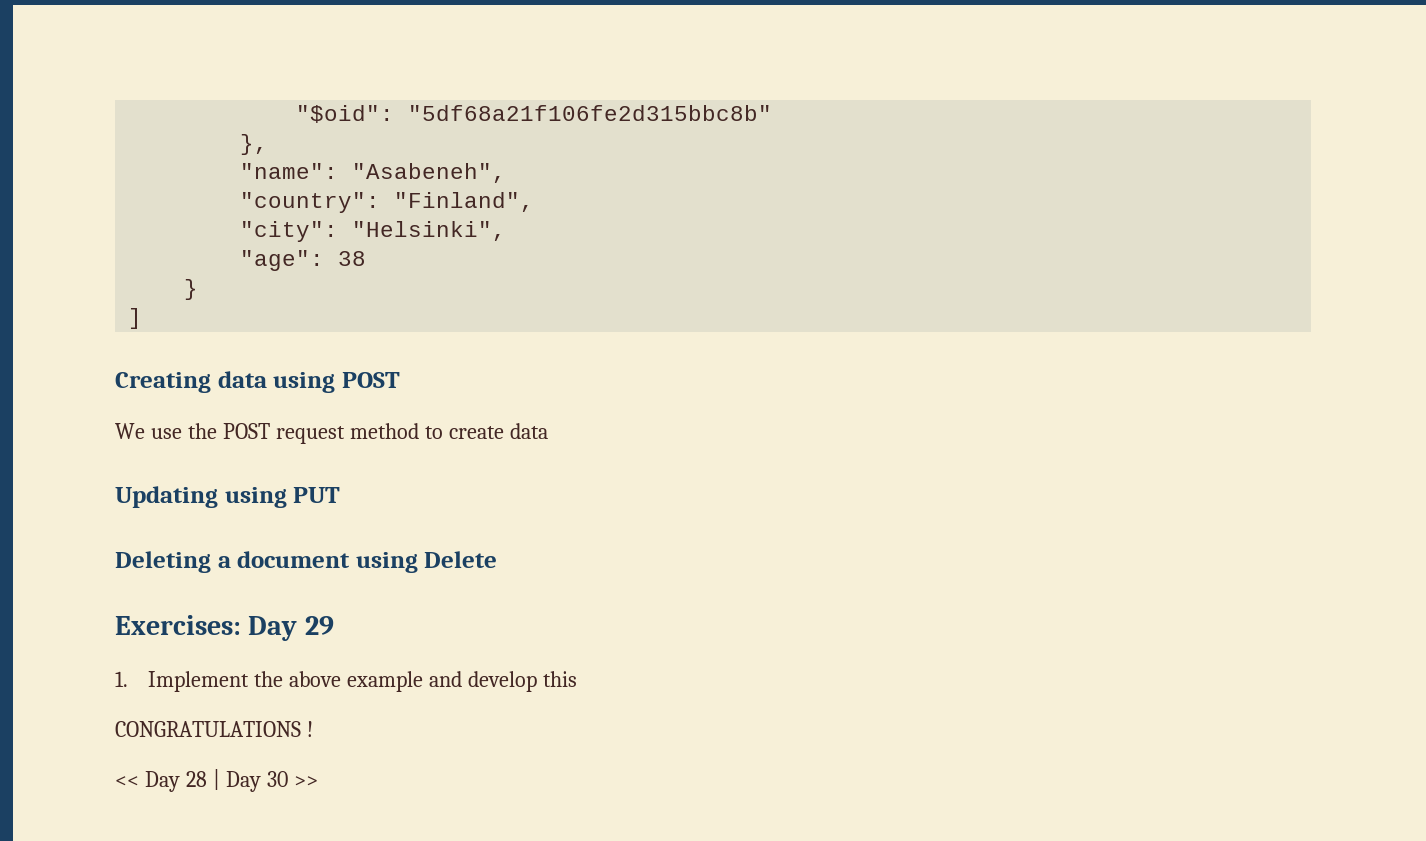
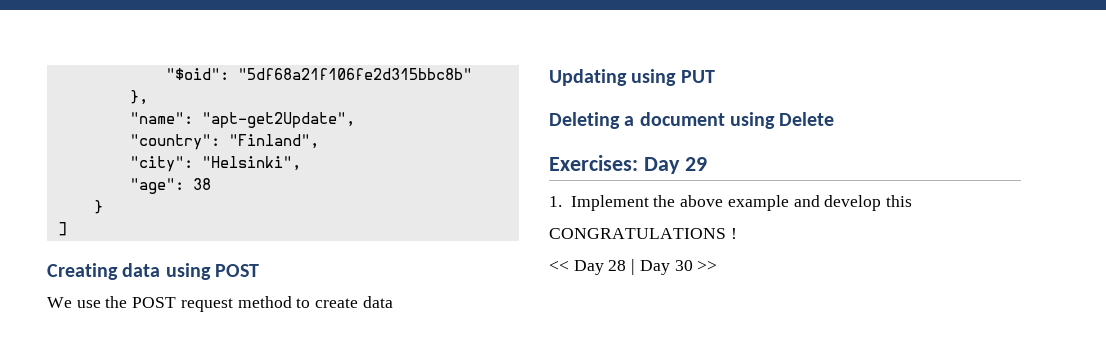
- "name": "Asabeneh",
+ "name": "apt-get2Update",

